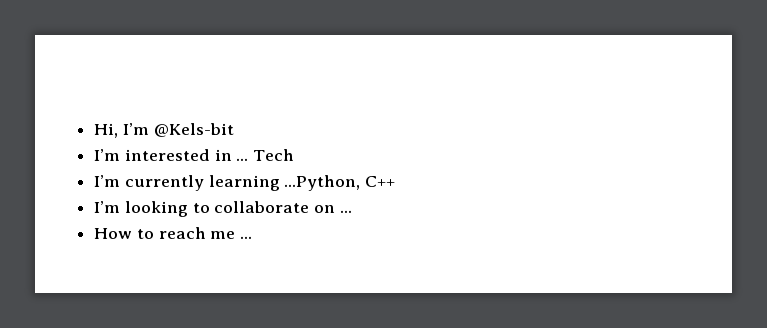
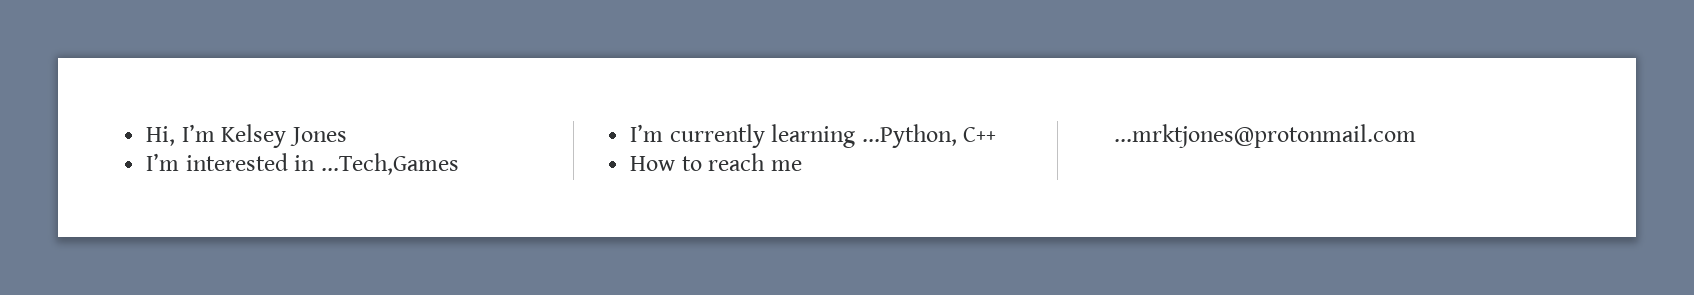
- Hi, I’m @Kels-bit
+ Hi, I’m Kelsey Jones
- I’m interested in ... Tech
+ I’m interested in ...Tech,Games
- I’m looking to collaborate on ...
- How to reach me ...
+ How to reach me ...mrktjones@protonmail.com

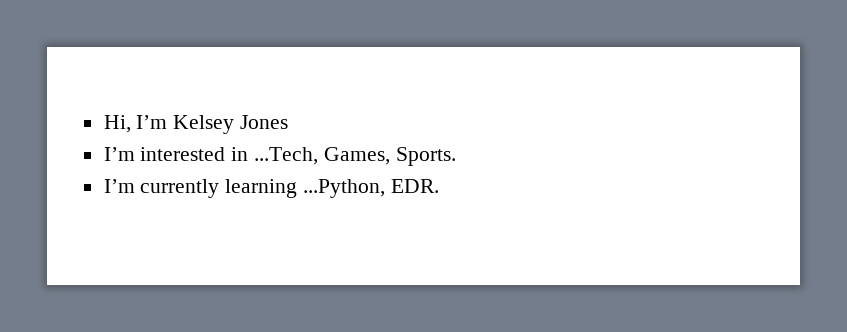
- I’m interested in ...Tech,Games
+ I’m interested in ...Tech, Games, Sports.
- I’m currently learning ...Python, C++
- How to reach me ...mrktjones@protonmail.com
+ I’m currently learning ...Python, EDR.

